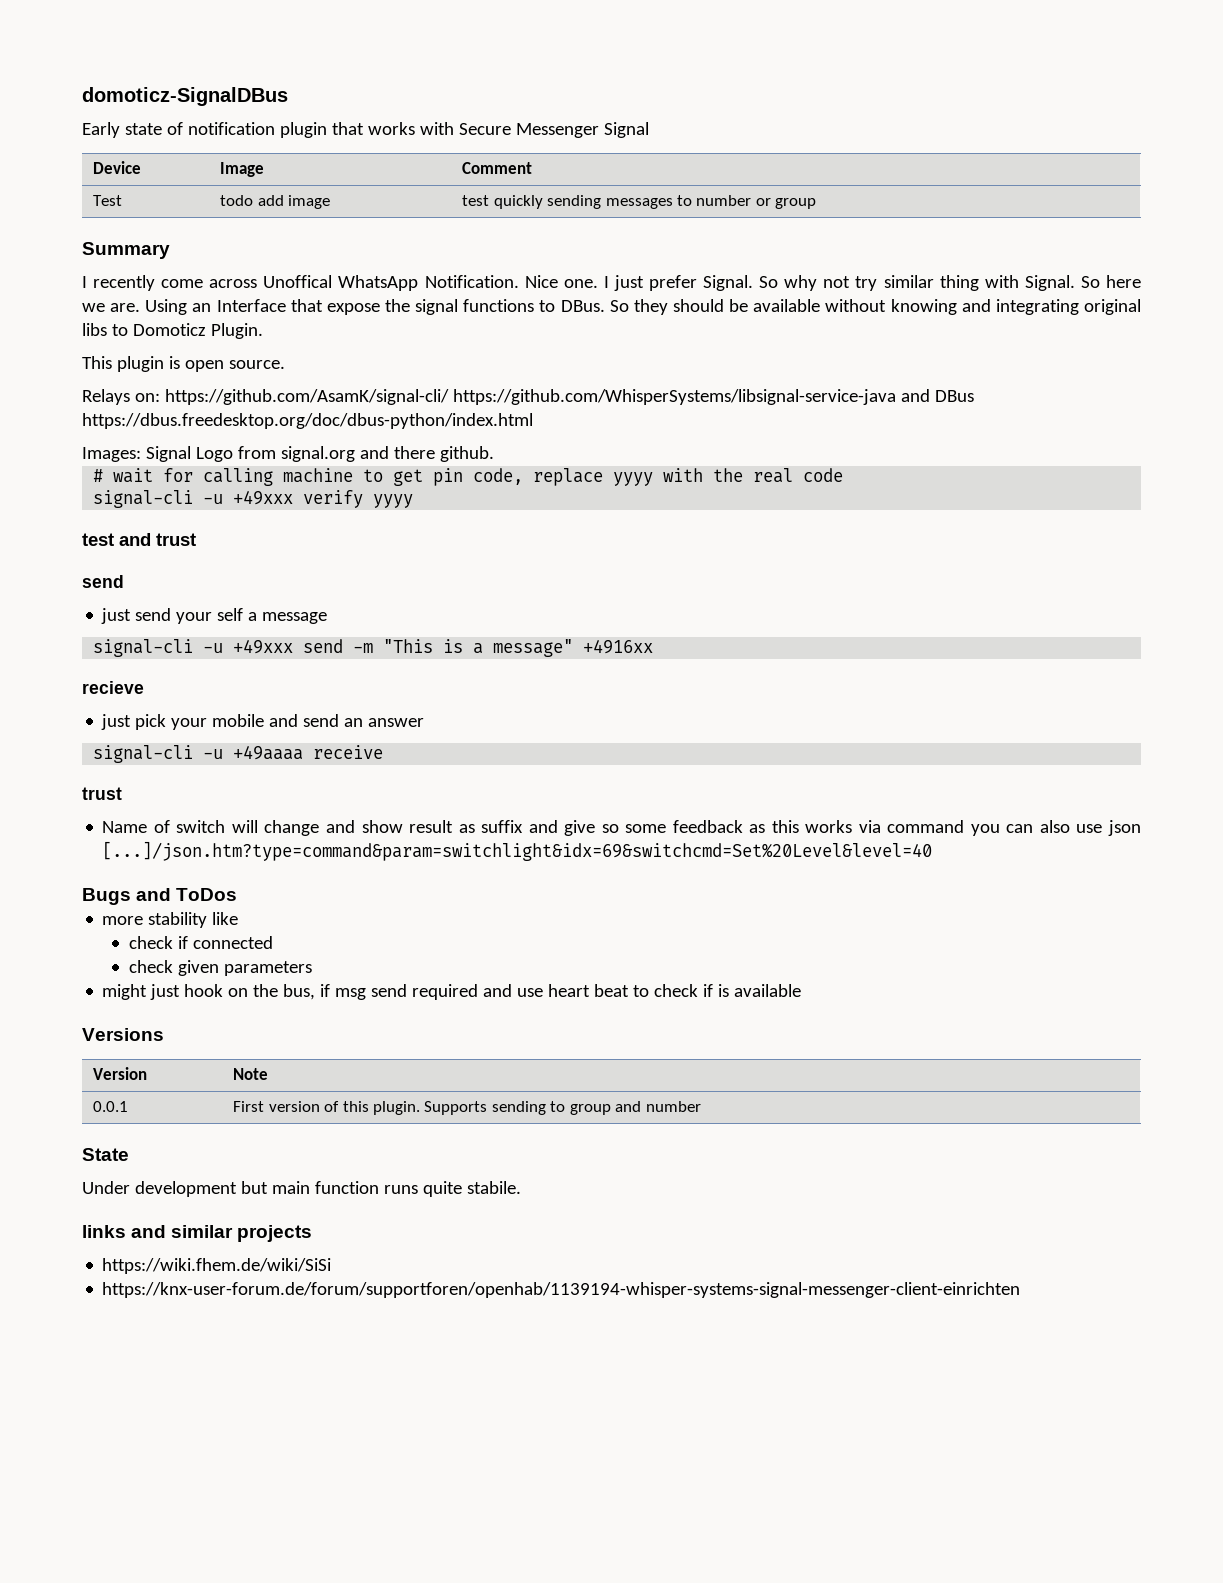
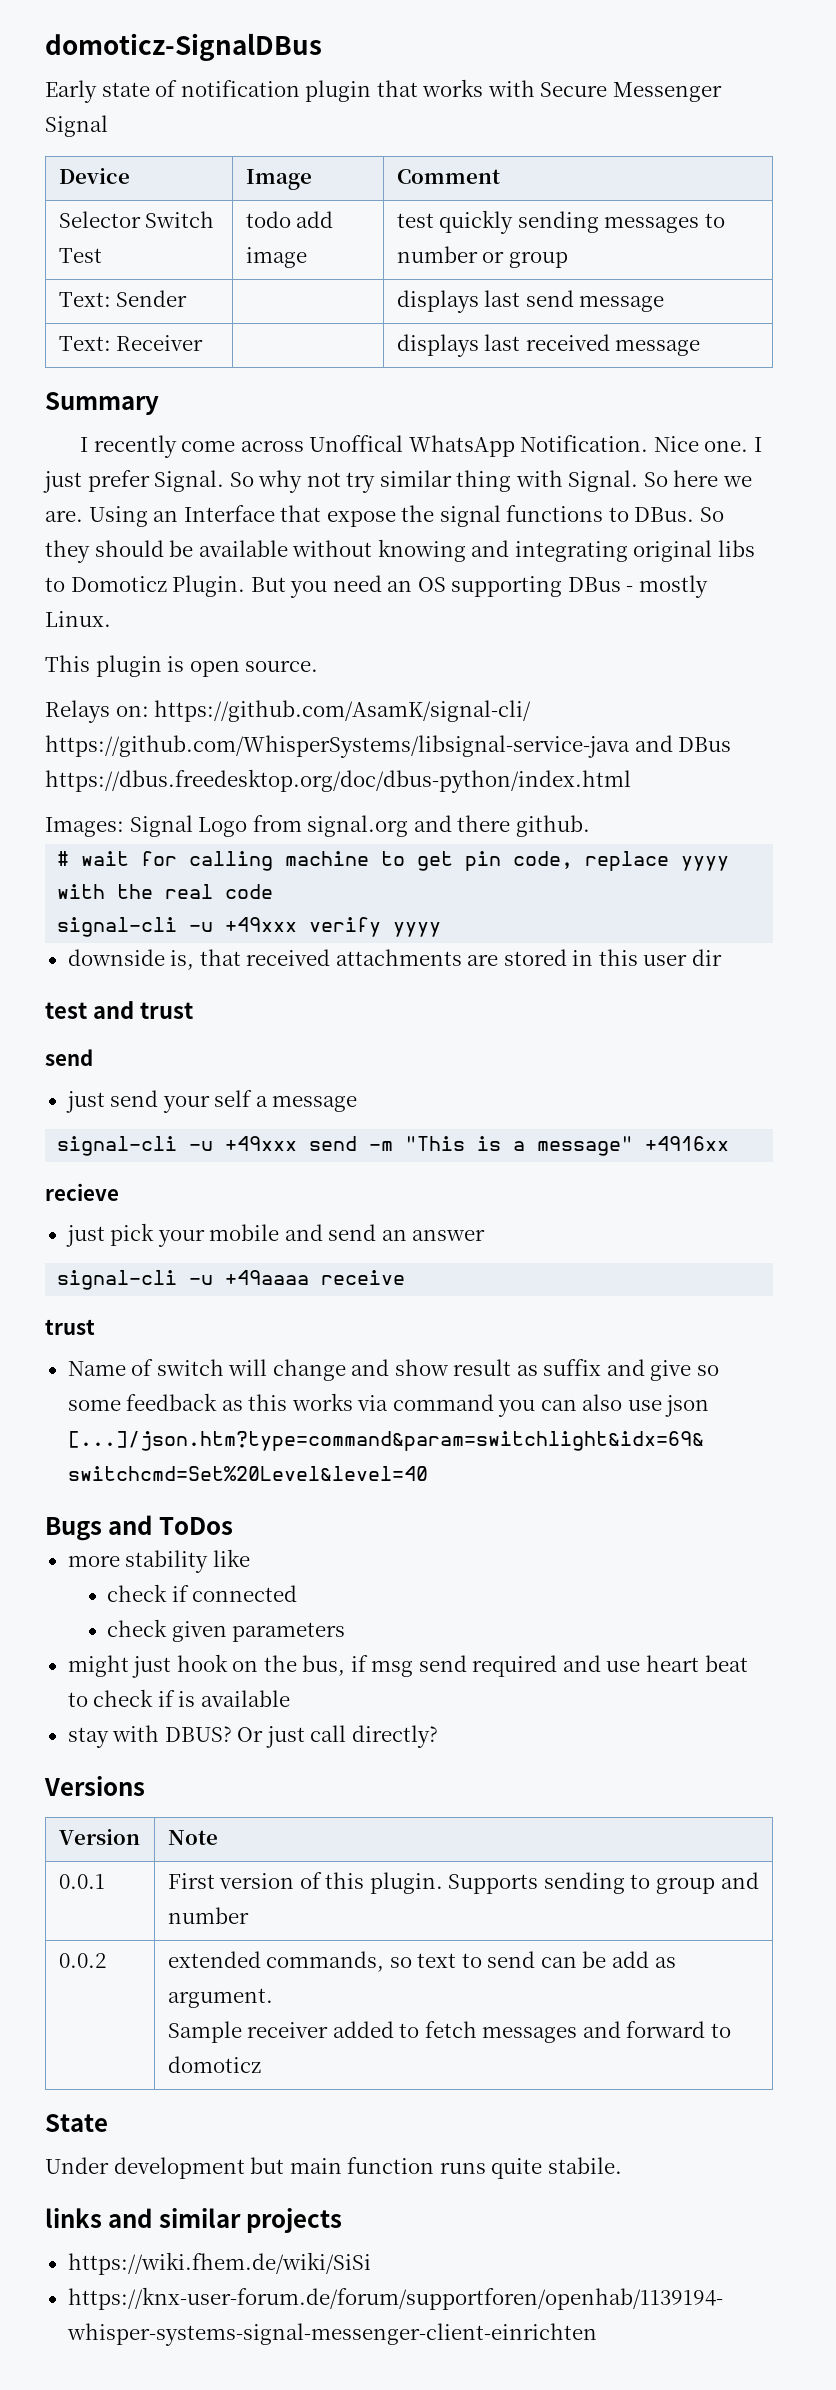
- Test | todo add image | test quickly sending messages to number or group
+ Selector Switch Test | todo add image | test quickly sending messages to number or group
+ Text: Sender | | displays last send message
+ Text: Receiver | | displays last received message
+ But you need an OS supporting DBus - mostly Linux.
+ downside is, that received attachments are stored in this user dir
+ stay with DBUS? Or just call directly?
+ 0.0.2 | extended commands, so text to send can be add as argument.
+ Sample receiver added to fetch messages and forward to domoticz

